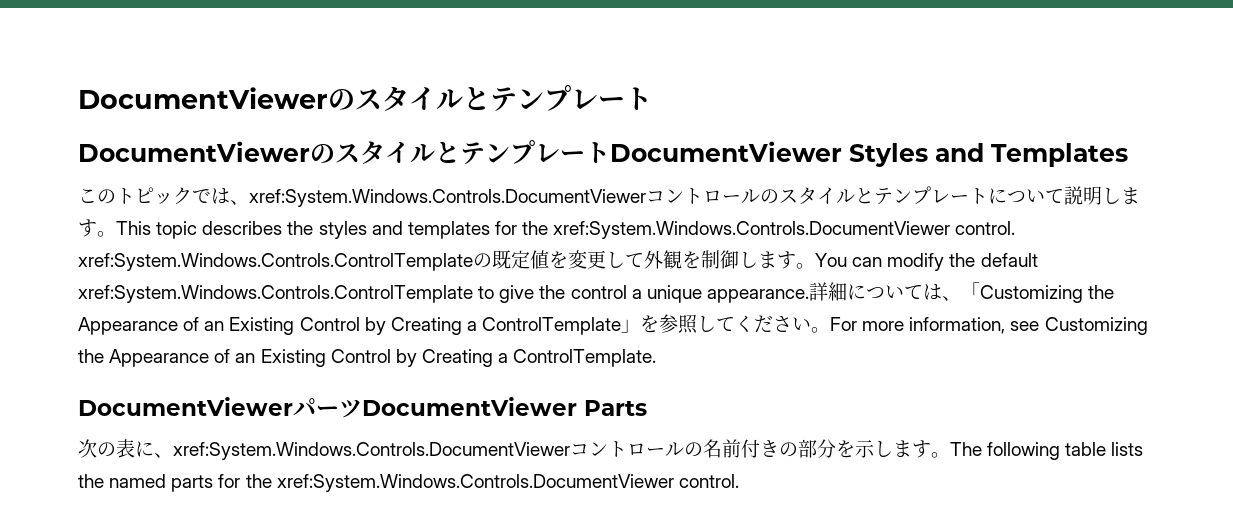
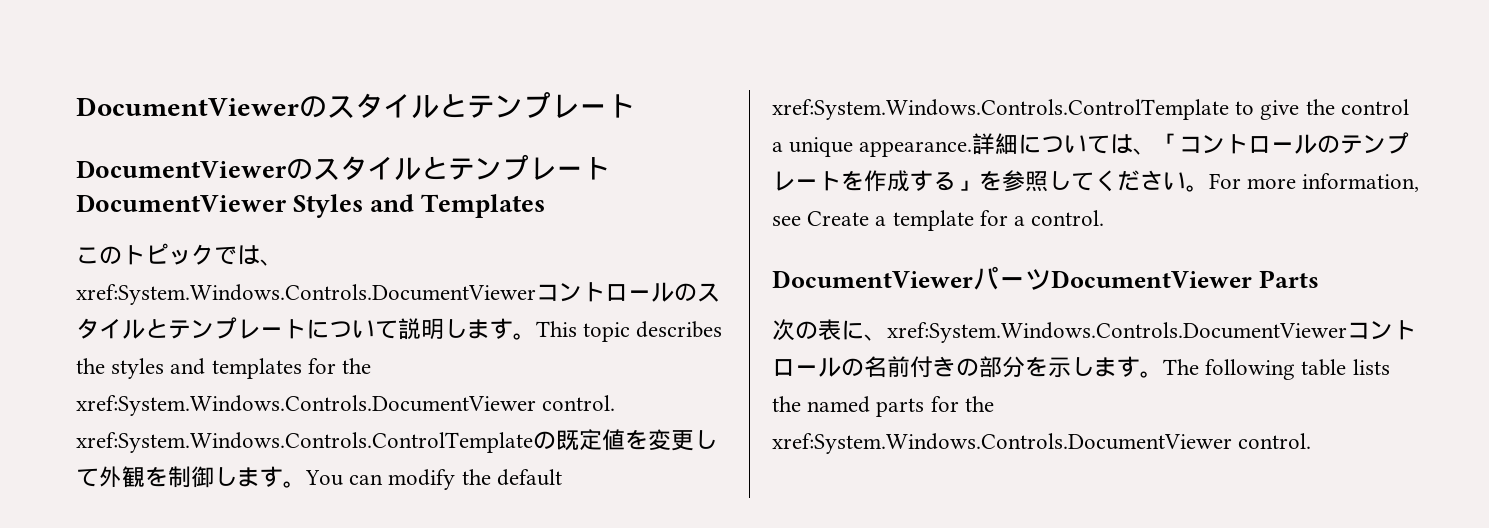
- 詳細については、「Customizing the Appearance of an Existing Control by Creating a ControlTemplate」を参照してください。
+ 詳細については、「コントロールのテンプレートを作成する」を参照してください。
- For more information, see Customizing the Appearance of an Existing Control by Creating a ControlTemplate.
+ For more information, see Create a template for a control.

